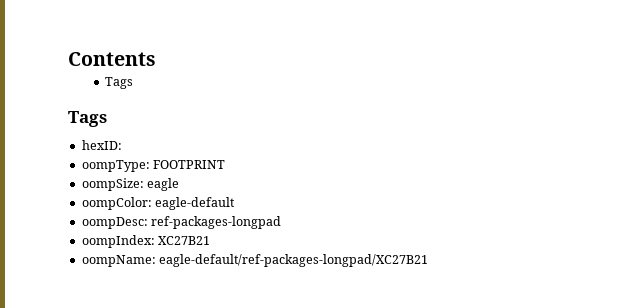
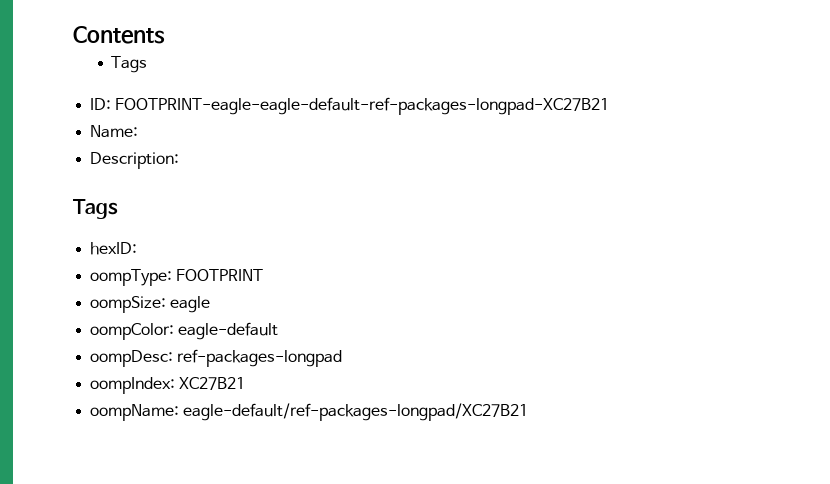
+ ID: FOOTPRINT-eagle-eagle-default-ref-packages-longpad-XC27B21
+ Name:
+ Description:

